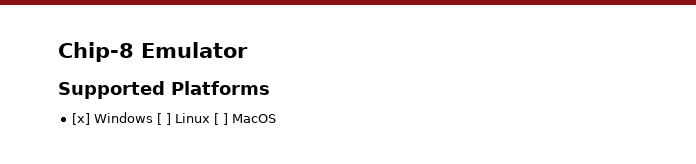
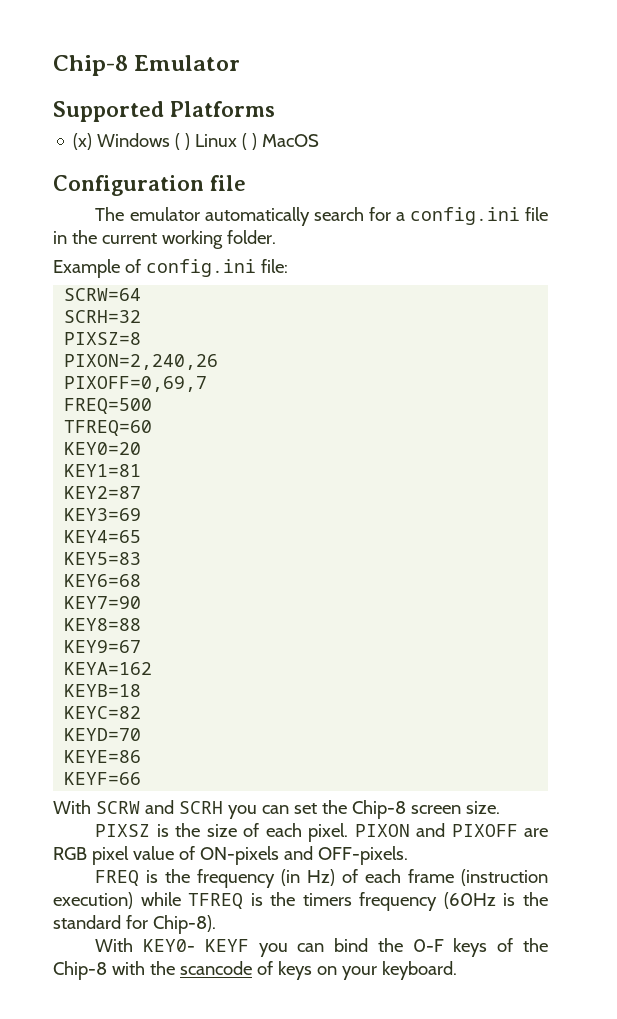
- [x] Windows [ ] Linux [ ] MacOS
+ (x) Windows ( ) Linux ( ) MacOS
+ Configuration file
+ The emulator automatically search for a config.ini file in the current working folder.
+ Example of config.ini file:
+ SCRW=64
+ SCRH=32
+ PIXSZ=8
+ PIXON=2,240,26
+ PIXOFF=0,69,7
+ FREQ=500
+ TFREQ=60
+ KEY0=20
+ KEY1=81
+ KEY2=87
+ KEY3=69
+ KEY4=65
+ KEY5=83
+ KEY6=68
+ KEY7=90
+ KEY8=88
+ KEY9=67
+ KEYA=162
+ KEYB=18
+ KEYC=82
+ KEYD=70
+ KEYE=86
+ KEYF=66
+ With SCRW and SCRH you can set the Chip-8 screen size.
+ PIXSZ is the size of each pixel. PIXON and PIXOFF are RGB pixel value of ON-pixels and OFF-pixels.
+ FREQ is the frequency (in Hz) of each frame (instruction execution) while TFREQ is the timers frequency (60Hz is the standard for Chip-8).
+ With KEY0- KEYF you can bind the 0-F keys of the Chip-8 with the scancode of keys on your keyboard.

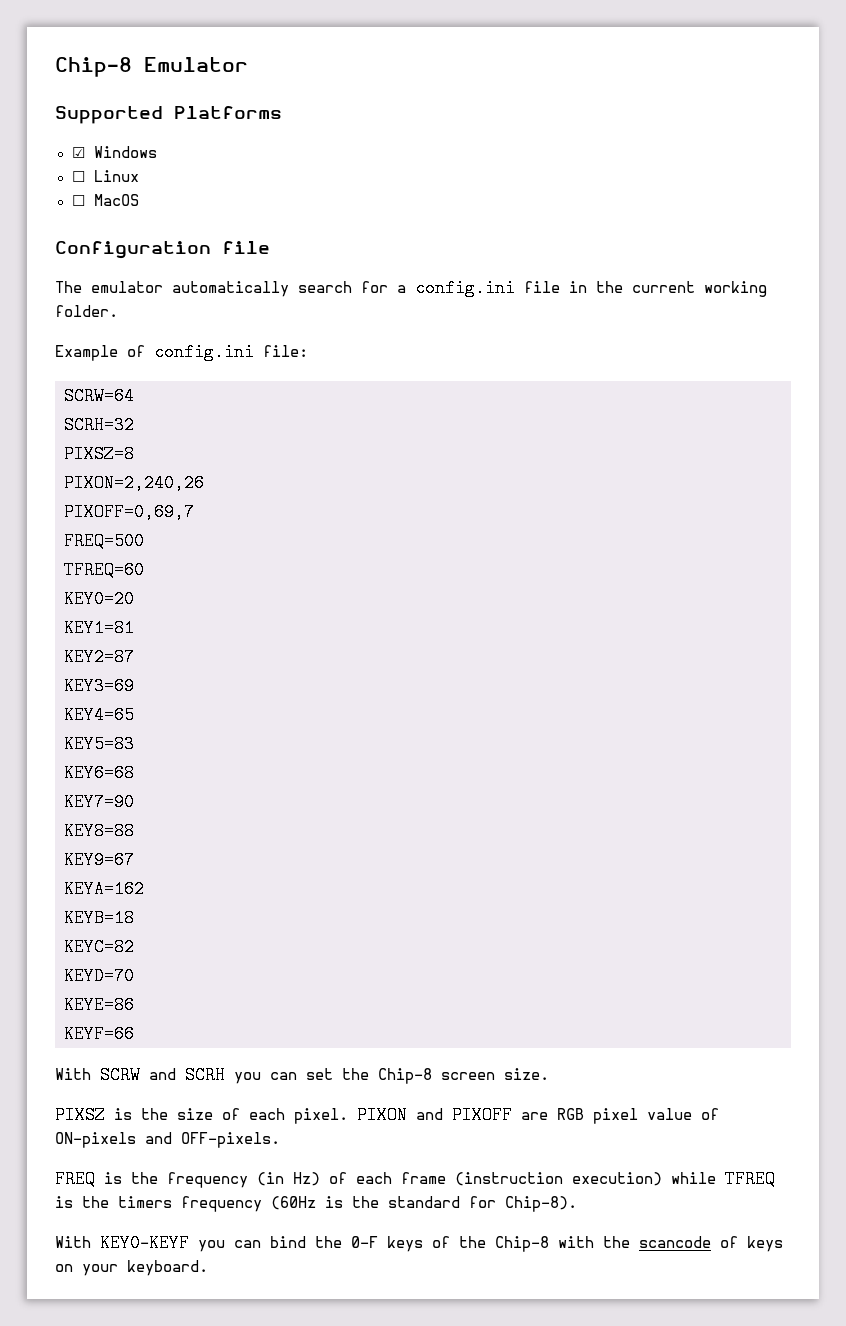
- (x) Windows ( ) Linux ( ) MacOS
+ ☑ Windows
+ ☐ Linux
+ ☐ MacOS
- With KEY0- KEYF you can bind the 0-F keys of the Chip-8 with the scancode of keys on your keyboard.
+ With KEY0-KEYF you can bind the 0-F keys of the Chip-8 with the scancode of keys on your keyboard.

